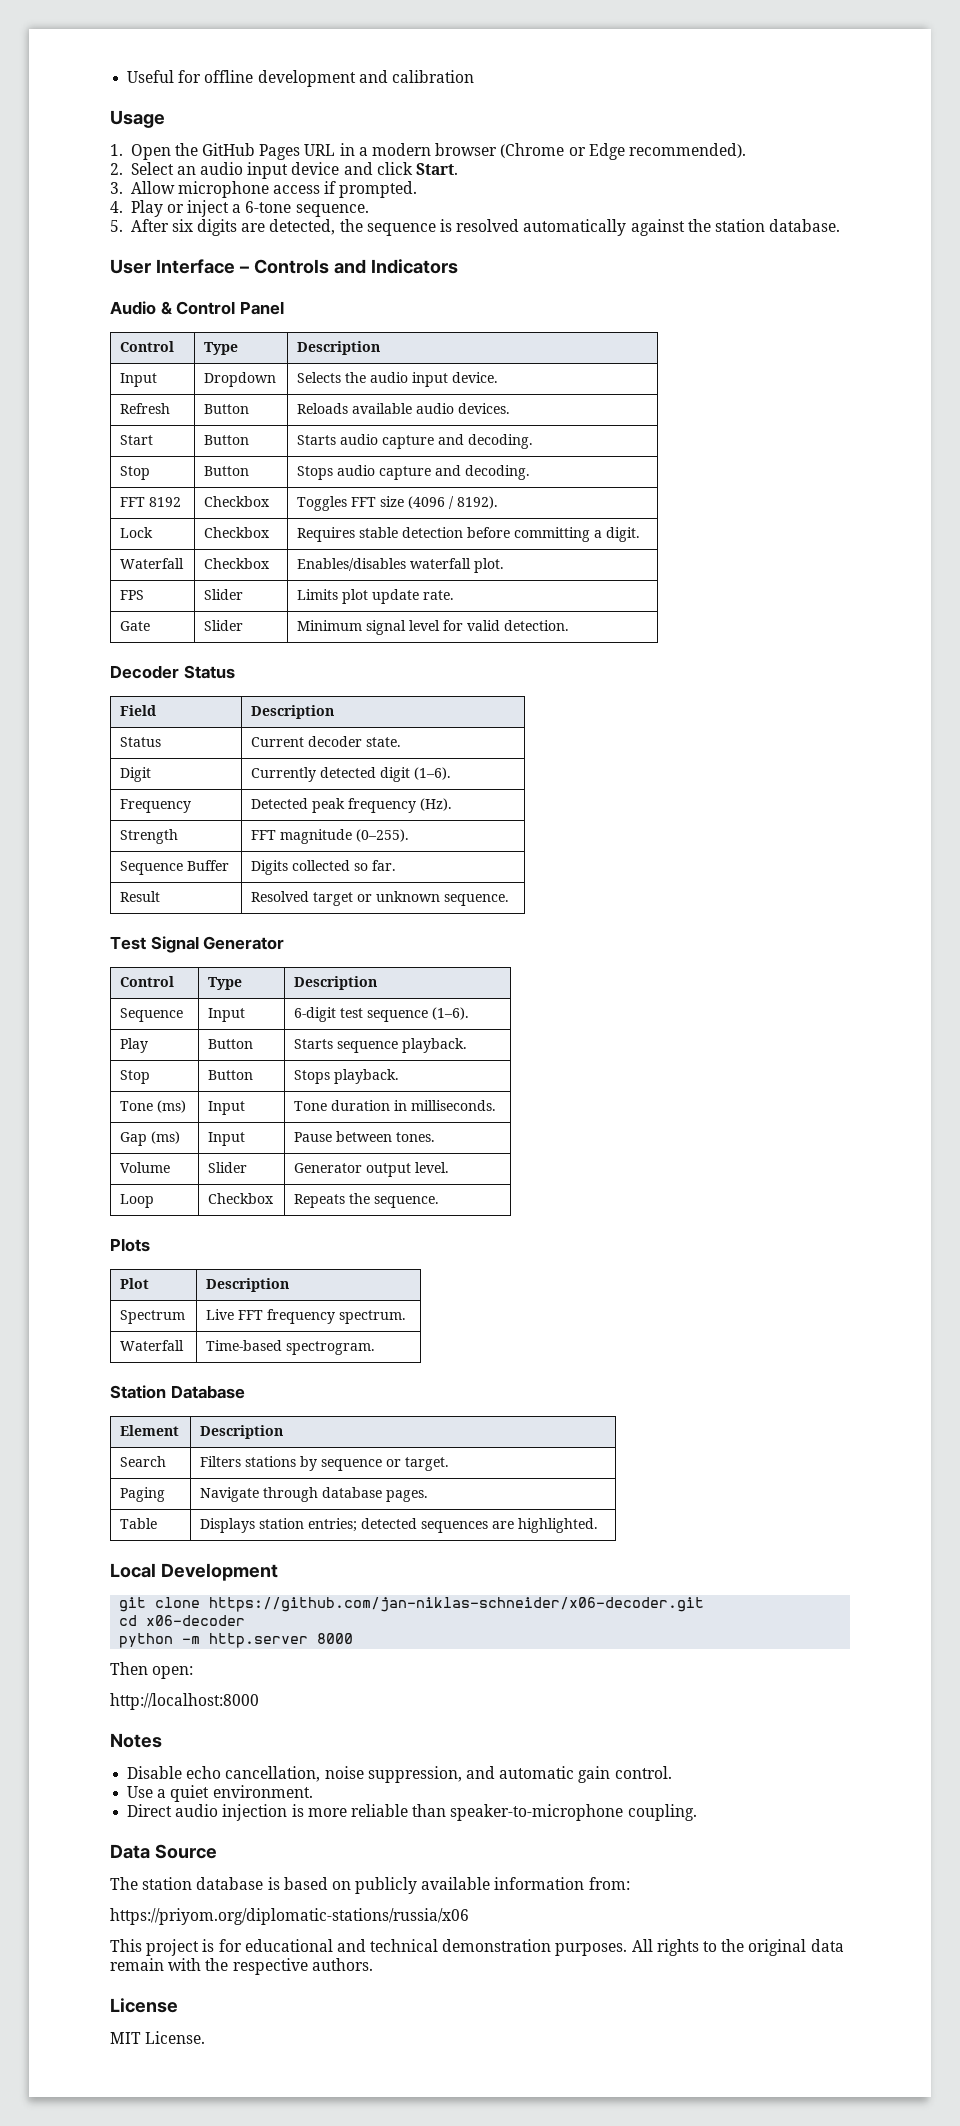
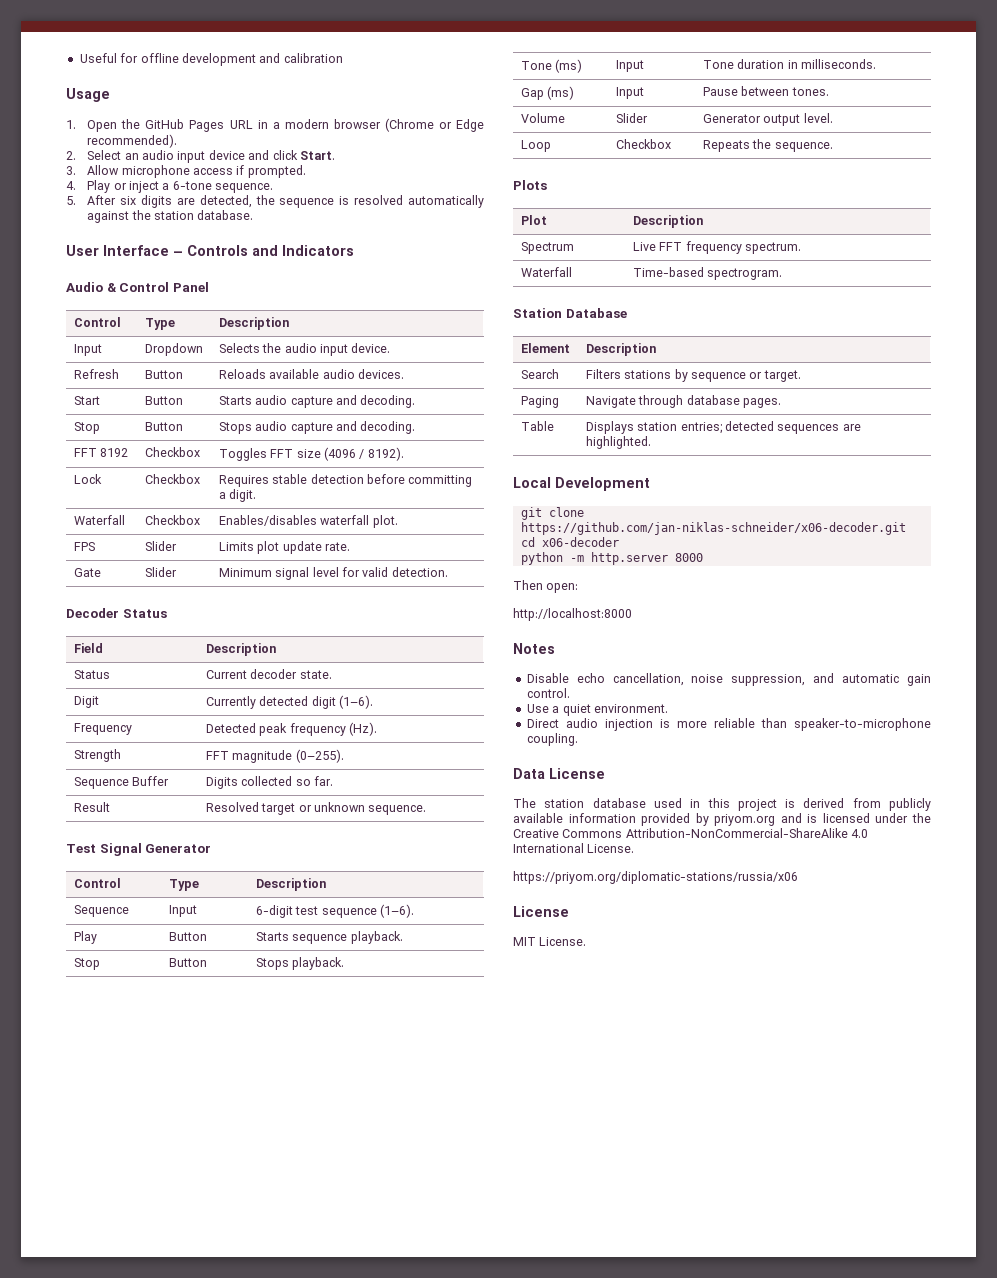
- Data Source
+ Data License
- The station database is based on publicly available information from:
+ The station database used in this project is derived from publicly available information provided by priyom.org and is licensed under the Creative Commons Attribution-NonCommercial-ShareAlike 4.0 International License.
  https://priyom.org/diplomatic-stations/russia/x06
- This project is for educational and technical demonstration purposes. All rights to the original data remain with the respective authors.

